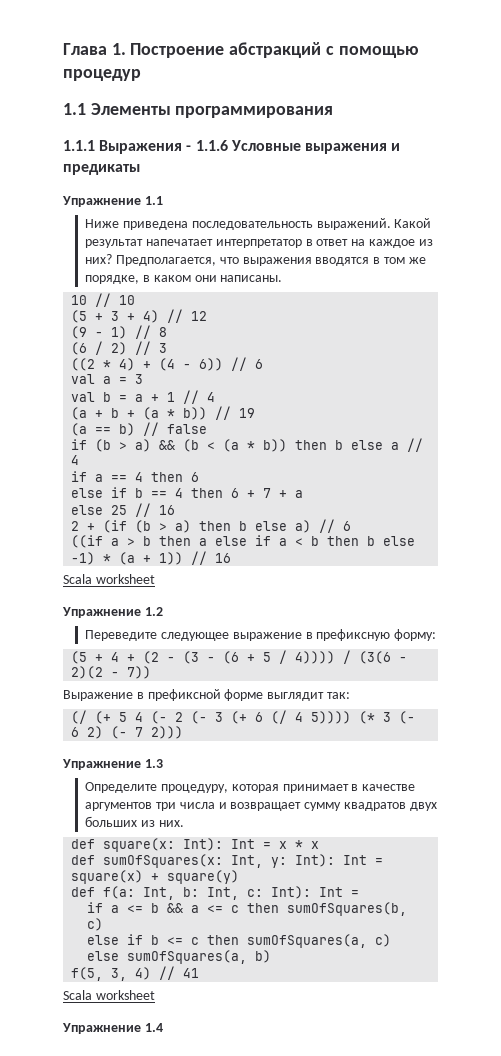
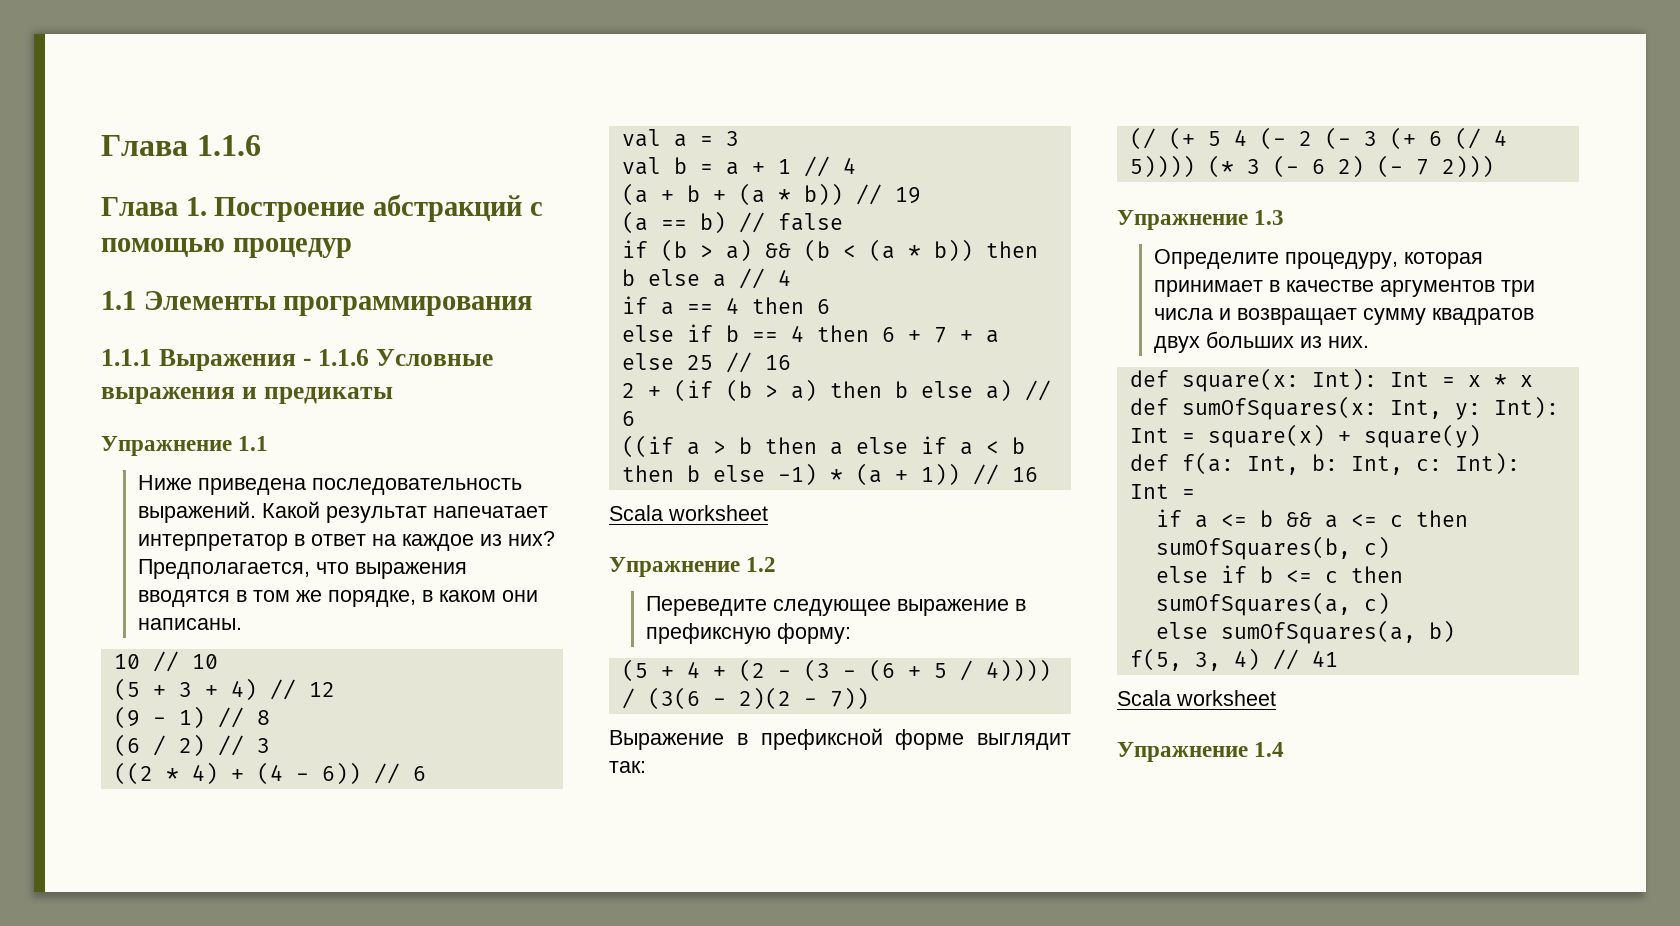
+ Глава 1.1.6

